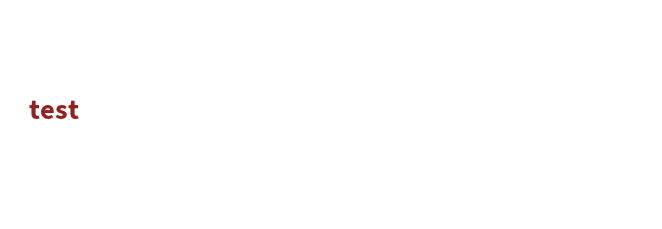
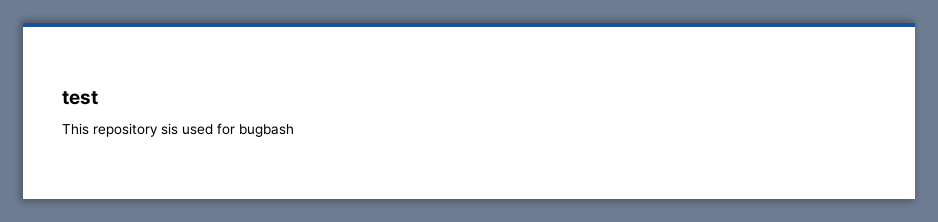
+ This repository sis used for bugbash

